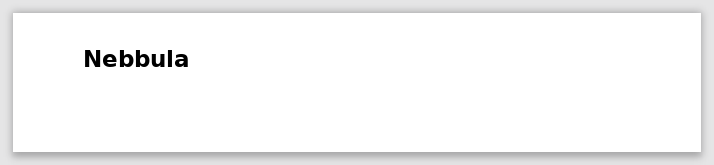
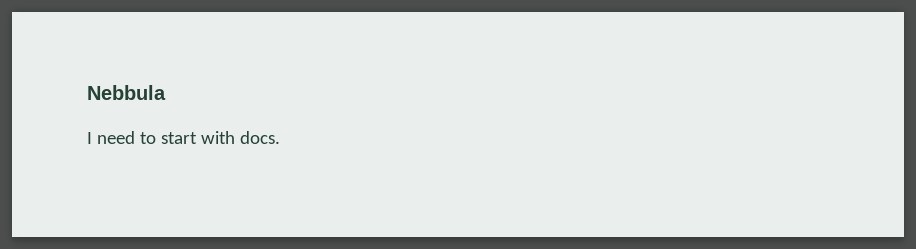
+ I need to start with docs.

